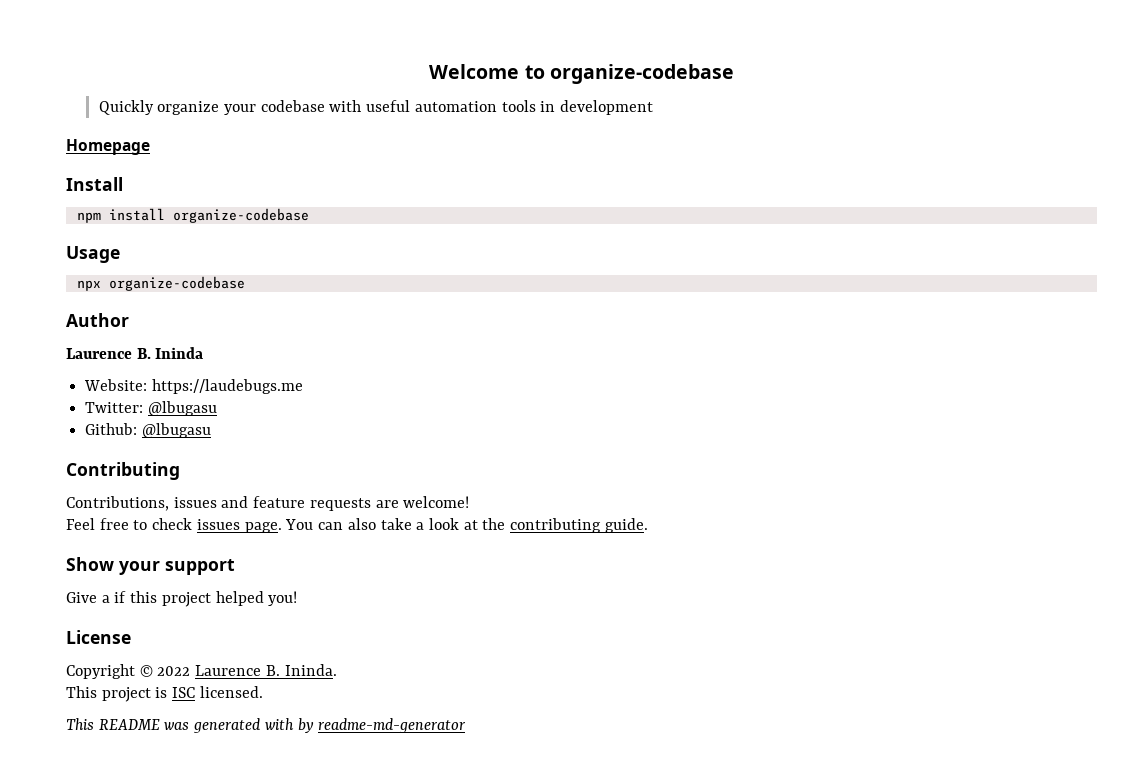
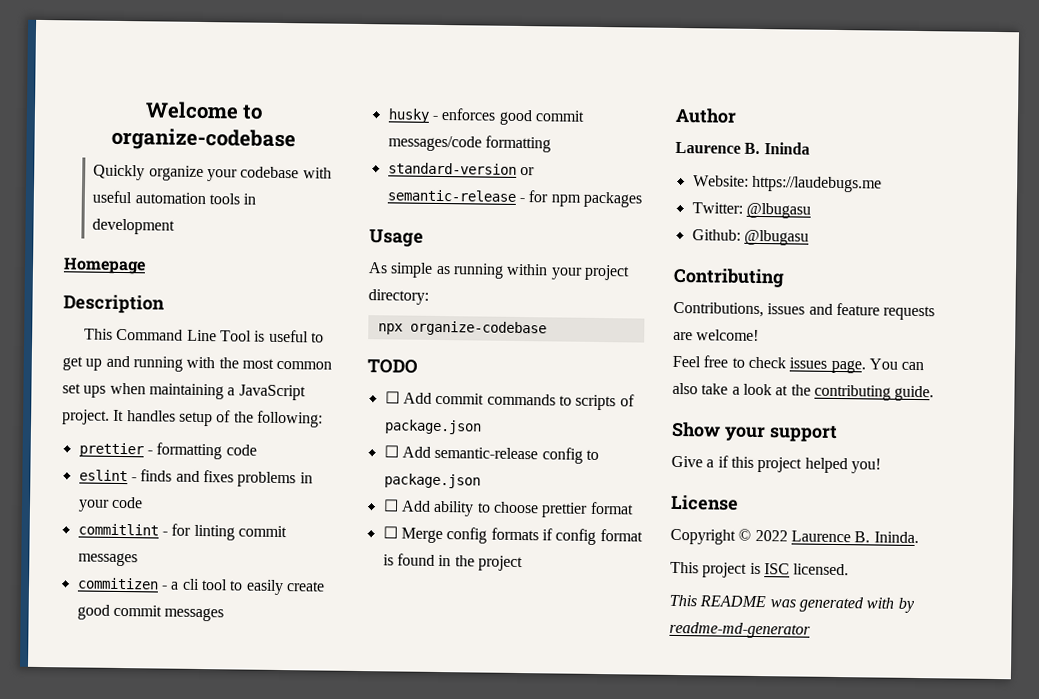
- Install
- npm install organize-codebase
+ Description
+ This Command Line Tool is useful to get up and running with the most common set ups when maintaining a JavaScript project. It handles setup of the following:
+ prettier - formatting code
+ eslint - finds and fixes problems in your code
+ commitlint - for linting commit messages
+ commitizen - a cli tool to easily create good commit messages
+ husky - enforces good commit messages/code formatting
+ standard-version or semantic-release - for npm packages
  Usage
+ As simple as running within your project directory:
  npx organize-codebase
+ TODO
+ ☐ Add commit commands to scripts of package.json
+ ☐ Add semantic-release config to package.json
+ ☐ Add ability to choose prettier format
+ ☐ Merge config formats if config format is found in the project

